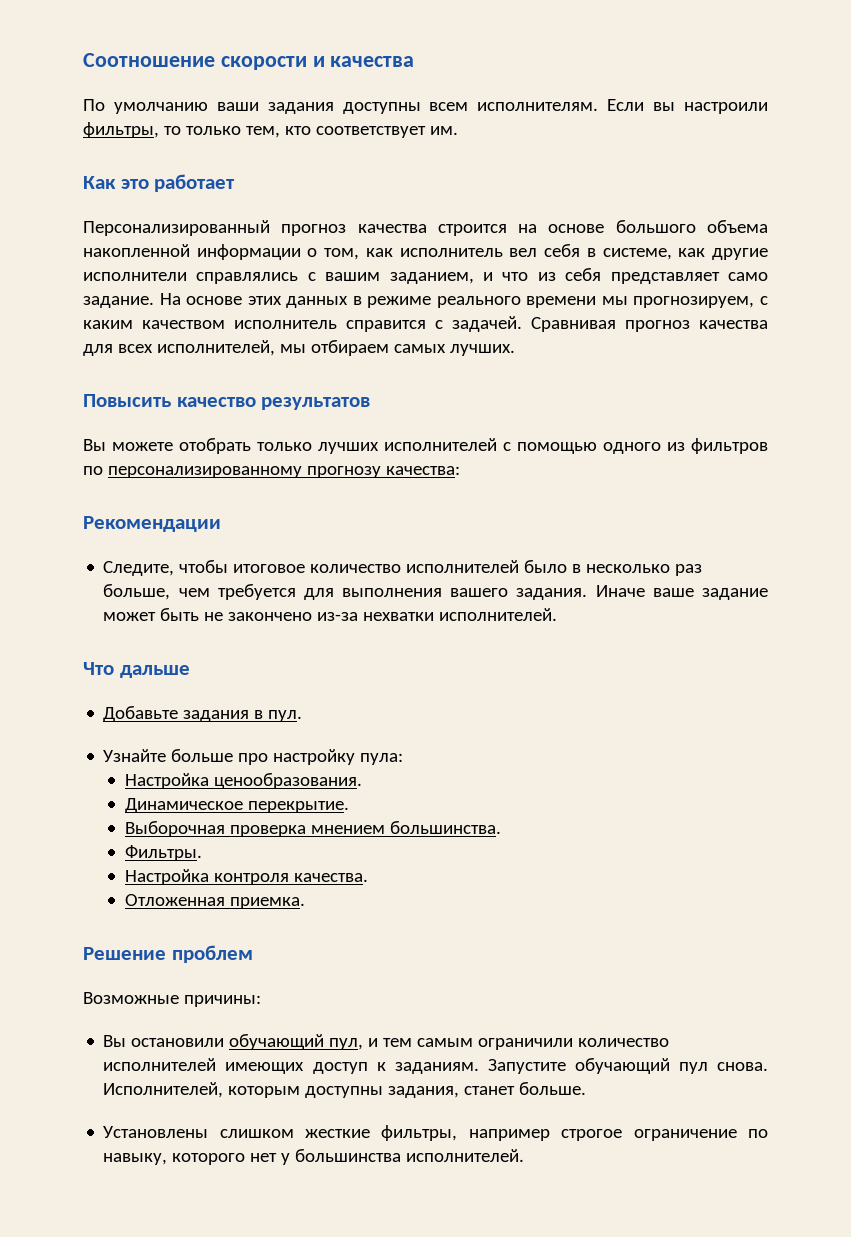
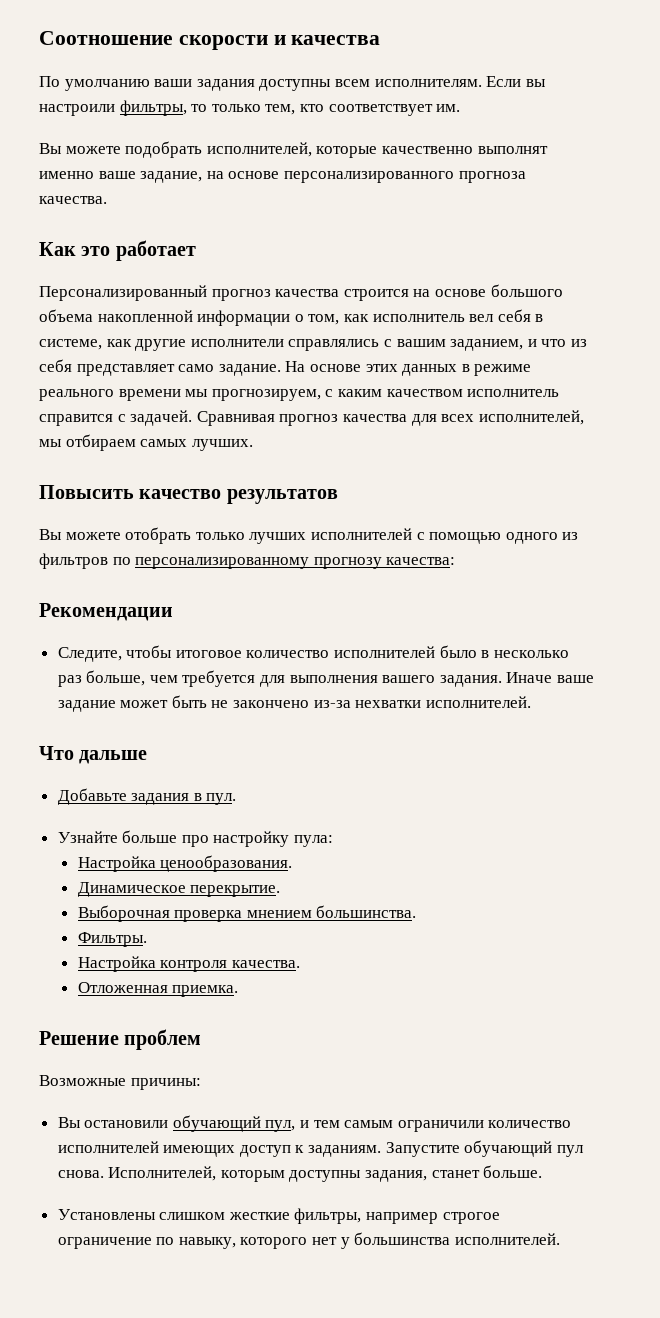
+ Вы можете подобрать исполнителей, которые качественно выполнят именно ваше задание, на основе персонализированного прогноза качества.

